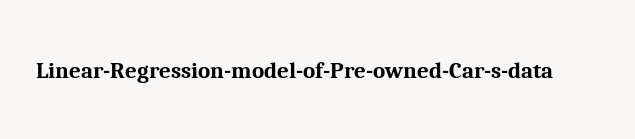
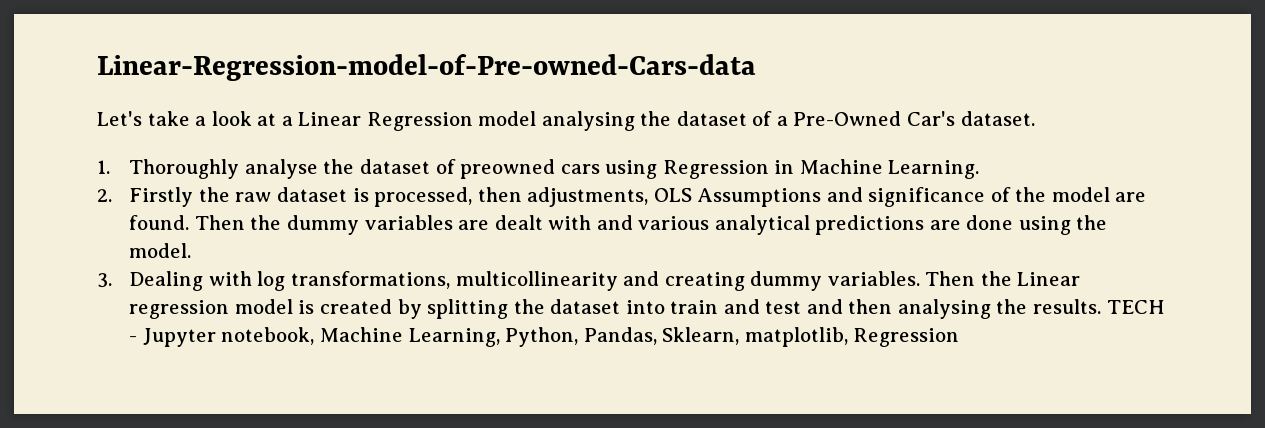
- Linear-Regression-model-of-Pre-owned-Car-s-data
+ Linear-Regression-model-of-Pre-owned-Cars-data
+ Let's take a look at a Linear Regression model analysing the dataset of a Pre-Owned Car's dataset.
+ 1. Thoroughly analyse the dataset of preowned cars using Regression in Machine Learning.
+ 2. Firstly the raw dataset is processed, then adjustments, OLS Assumptions and significance of the model are found. Then the dummy variables are dealt with and various analytical predictions are done using the model.
+ 3. Dealing with log transformations, multicollinearity and creating dummy variables. Then the Linear regression model is created by splitting the dataset into train and test and then analysing the results. TECH - Jupyter notebook, Machine Learning, Python, Pandas, Sklearn, matplotlib, Regression

